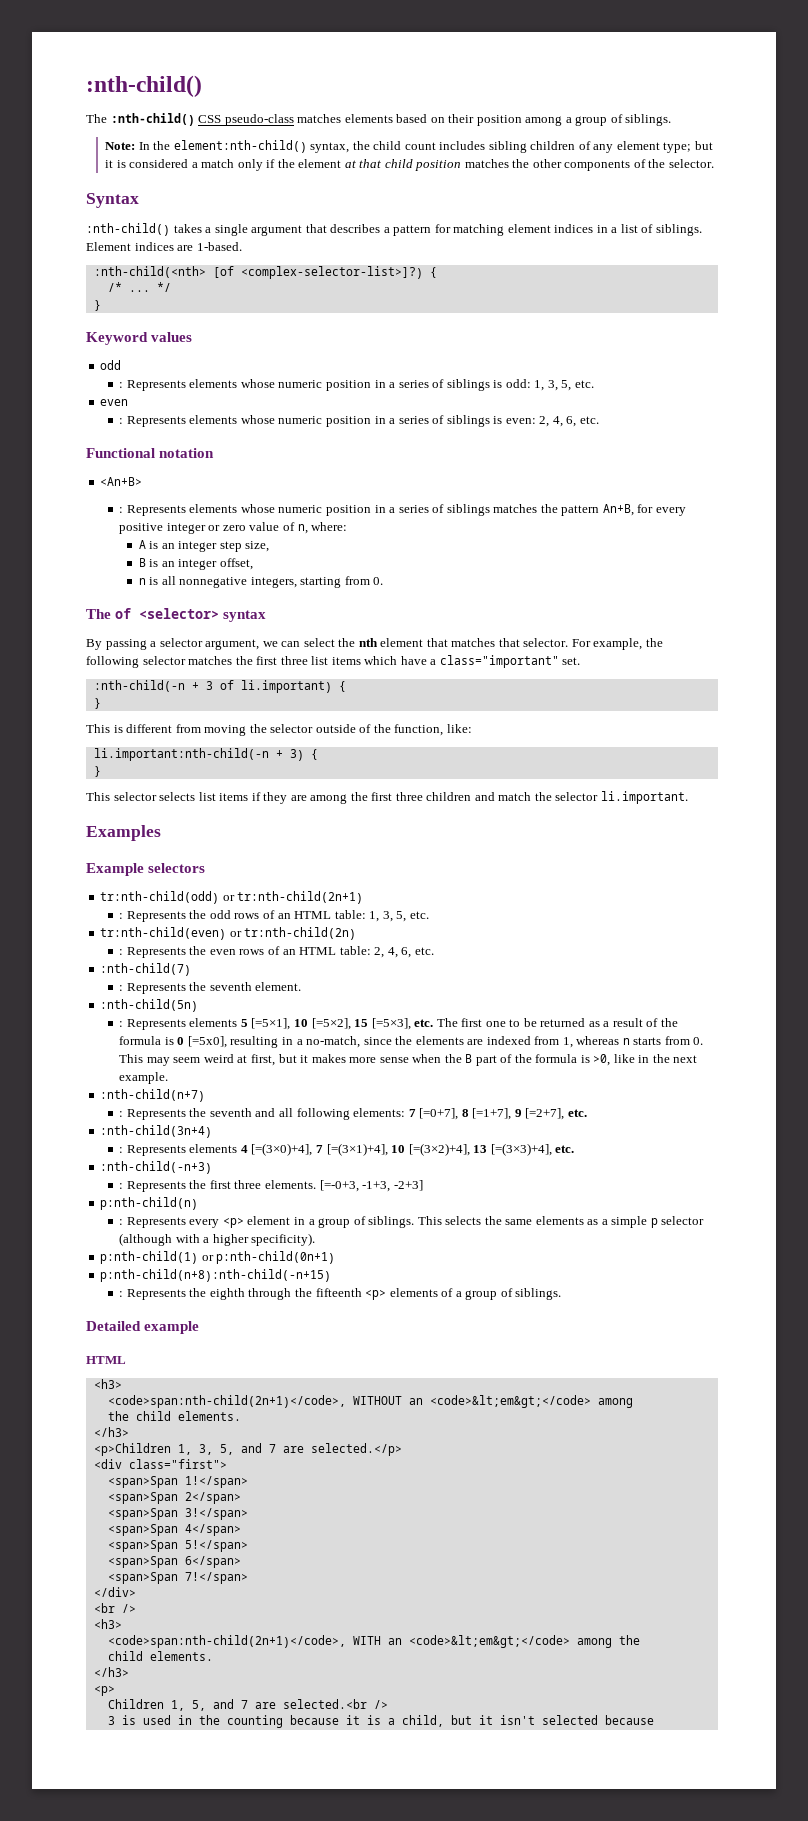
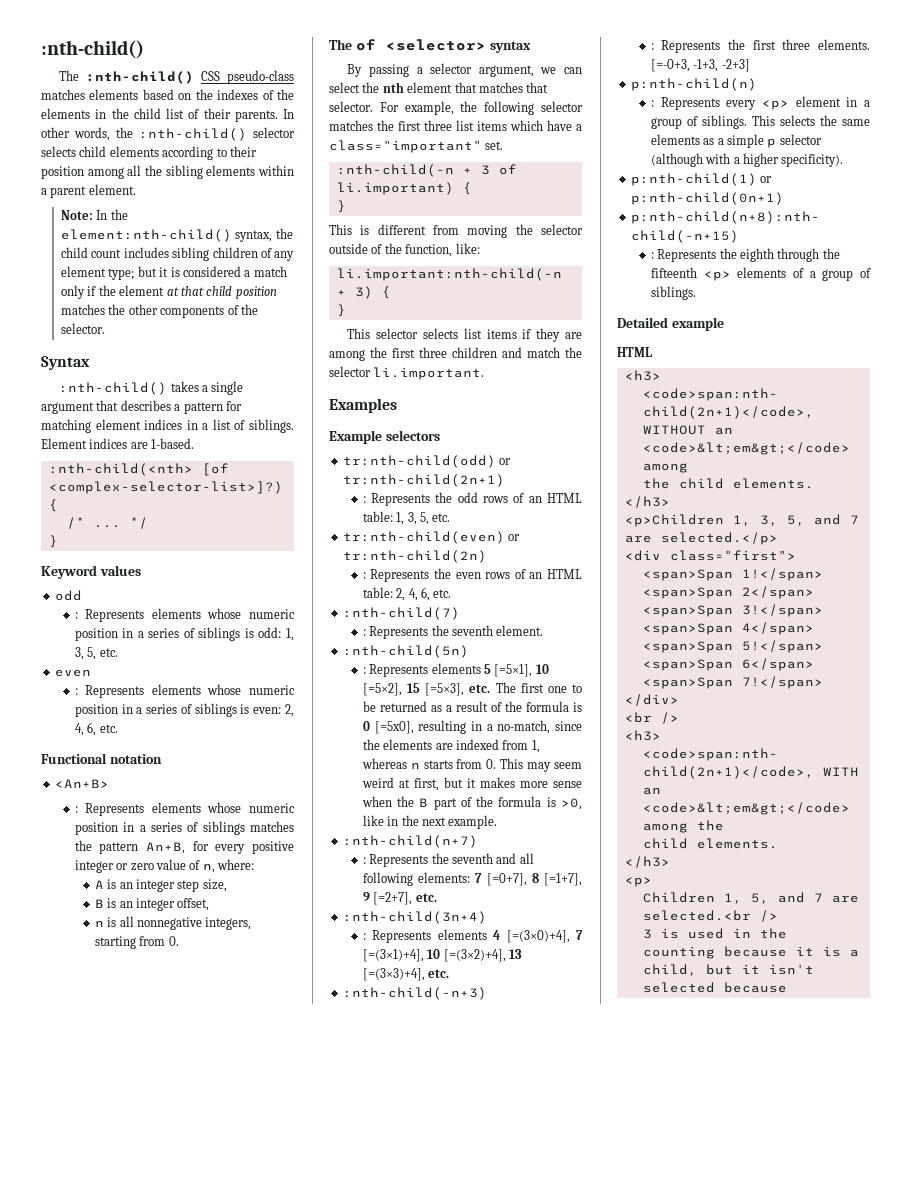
- The :nth-child() CSS pseudo-class matches elements based on their position among a group of siblings.
+ The :nth-child() CSS pseudo-class matches elements based on the indexes of the elements in the child list of their parents. In other words, the :nth-child() selector selects child elements according to their position among all the sibling elements within a parent element.

